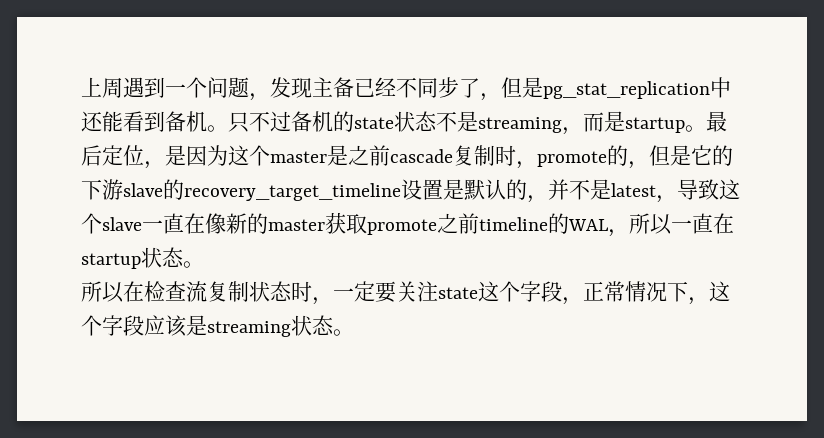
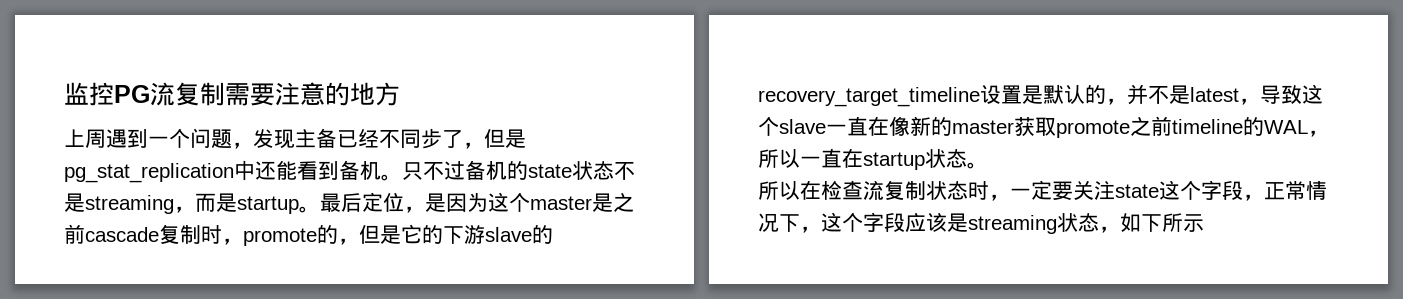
+ 监控PG流复制需要注意的地方
- 所以在检查流复制状态时，一定要关注state这个字段，正常情况下，这个字段应该是streaming状态。
+ 所以在检查流复制状态时，一定要关注state这个字段，正常情况下，这个字段应该是streaming状态，如下所示

